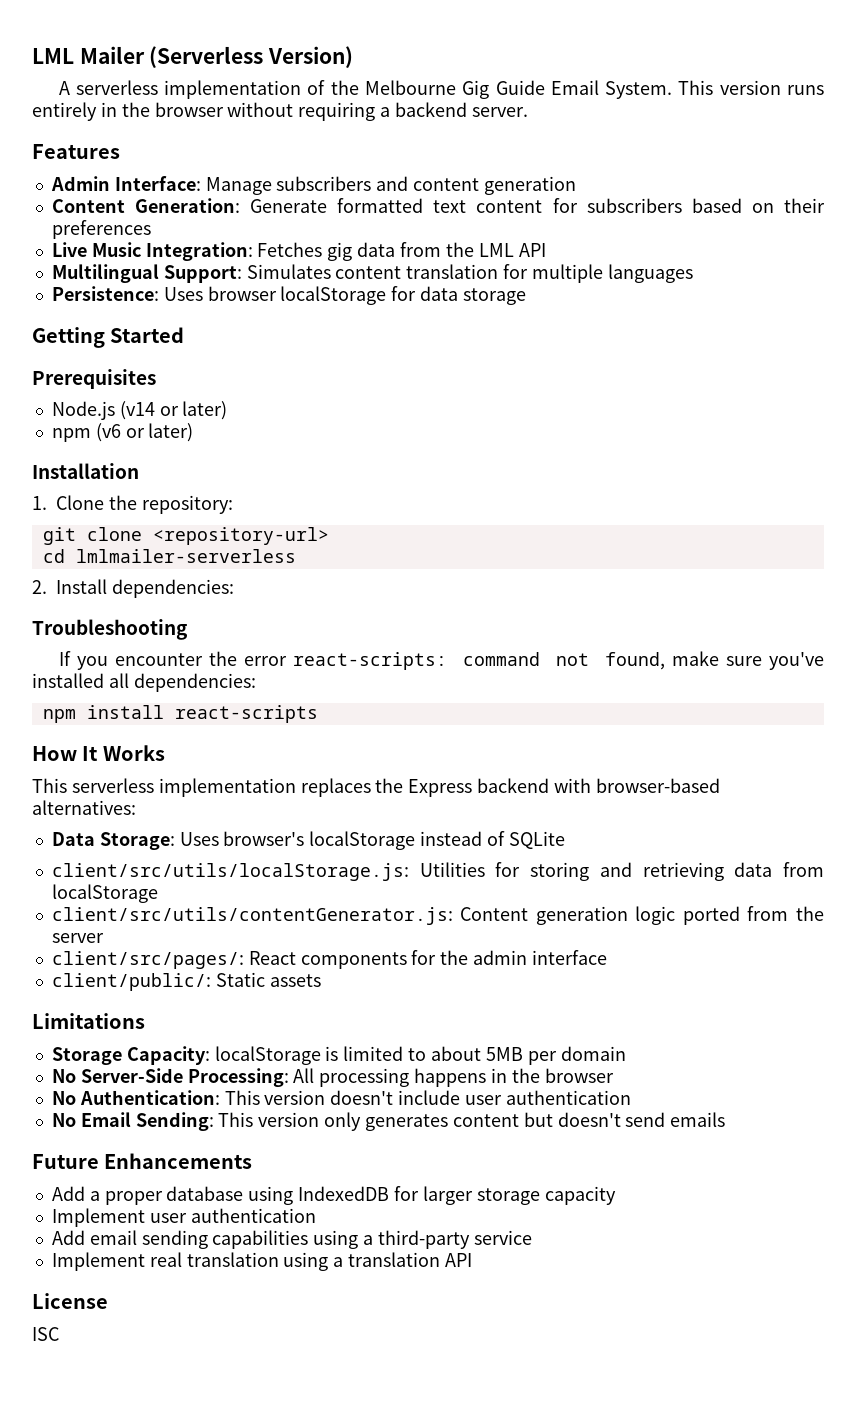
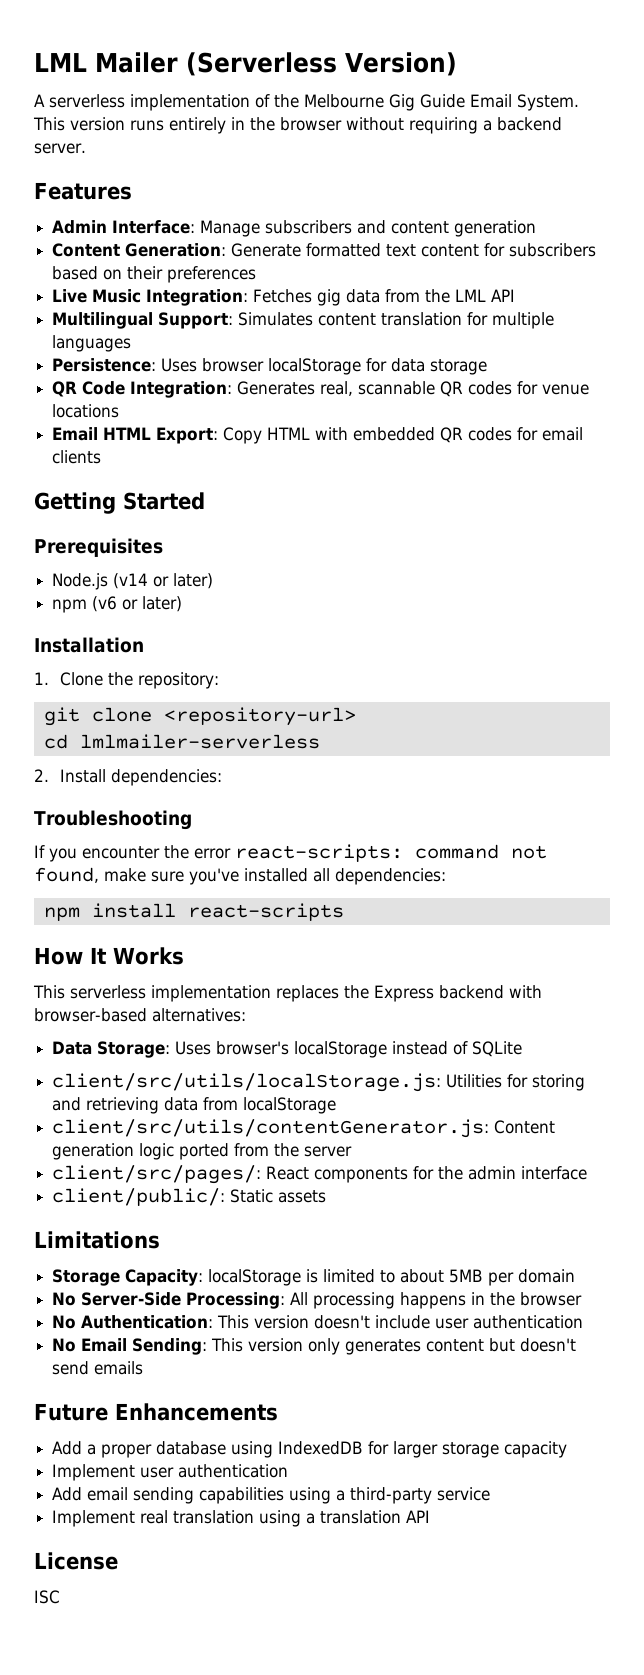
+ QR Code Integration: Generates real, scannable QR codes for venue locations
+ Email HTML Export: Copy HTML with embedded QR codes for email clients

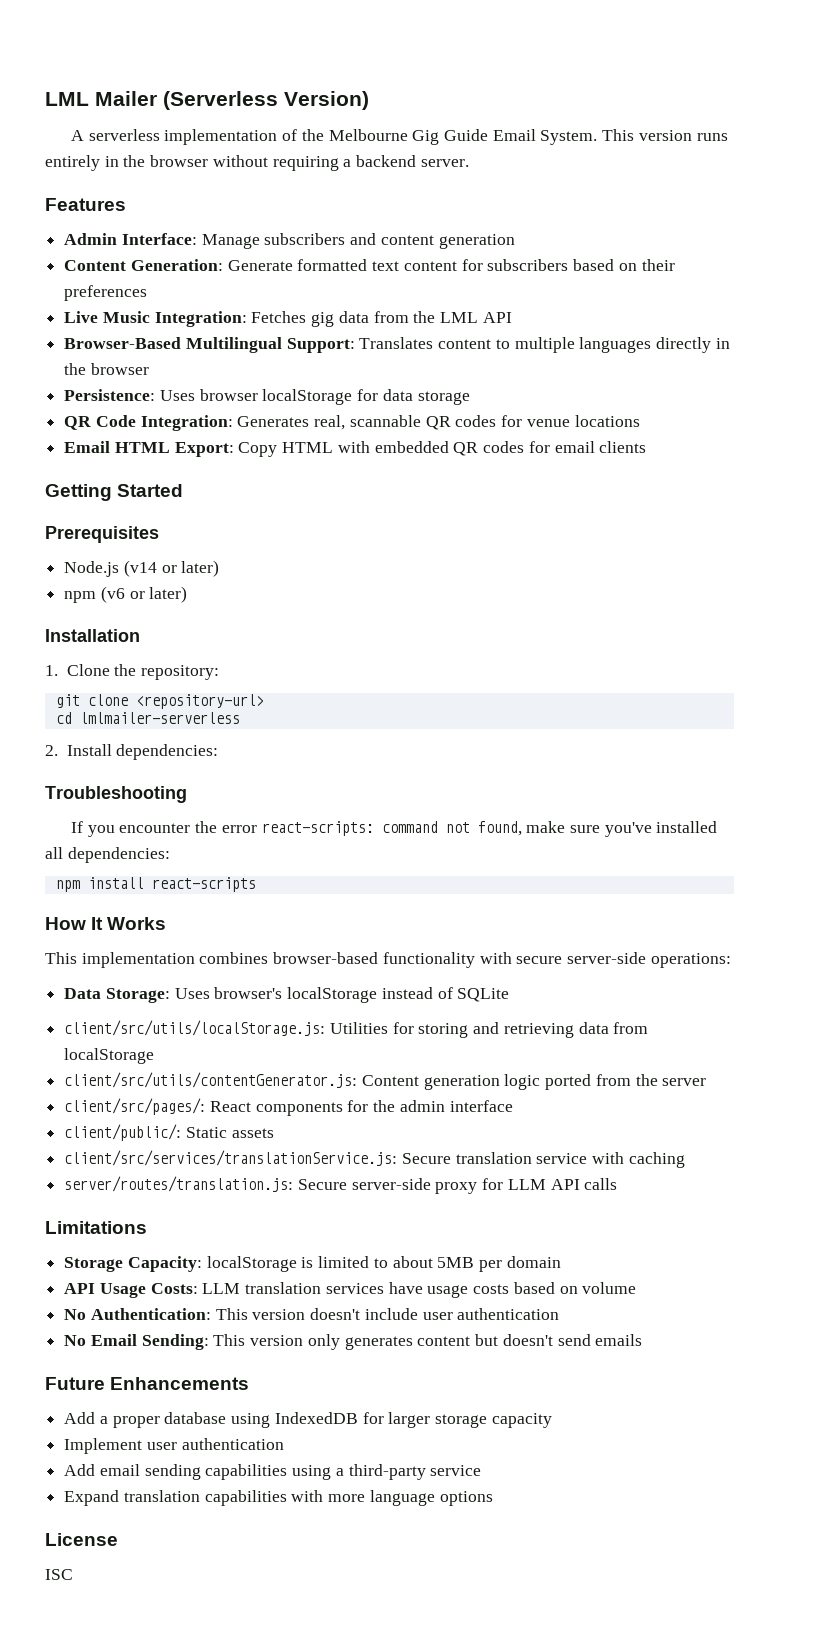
- Multilingual Support: Simulates content translation for multiple languages
+ Browser-Based Multilingual Support: Translates content to multiple languages directly in the browser
- This serverless implementation replaces the Express backend with browser-based alternatives:
+ This implementation combines browser-based functionality with secure server-side operations:
+ client/src/services/translationService.js: Secure translation service with caching
+ server/routes/translation.js: Secure server-side proxy for LLM API calls
- No Server-Side Processing: All processing happens in the browser
+ API Usage Costs: LLM translation services have usage costs based on volume
- Implement real translation using a translation API
+ Expand translation capabilities with more language options

